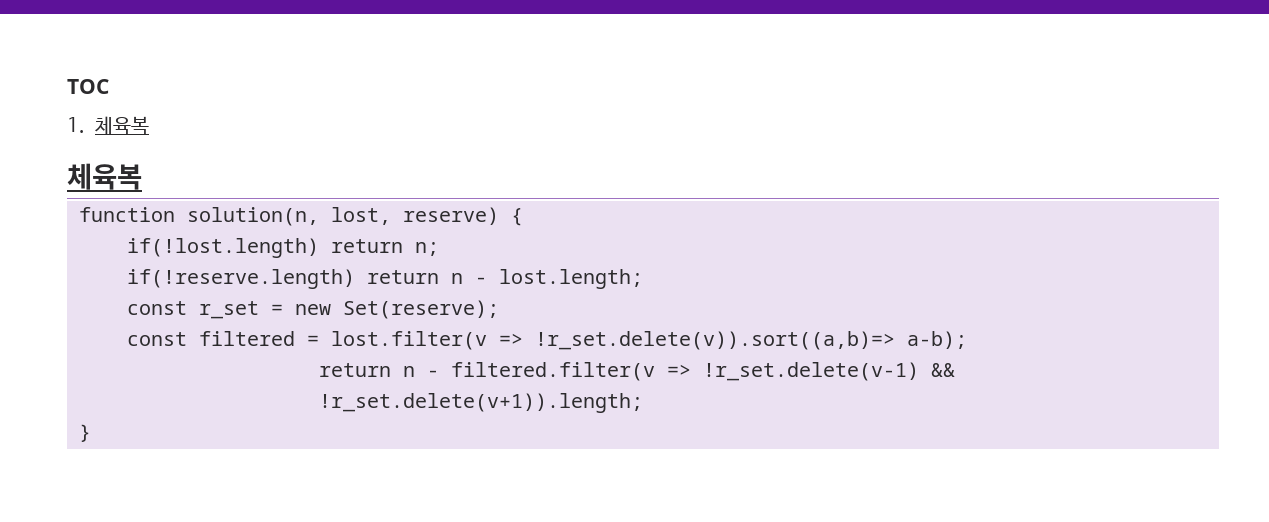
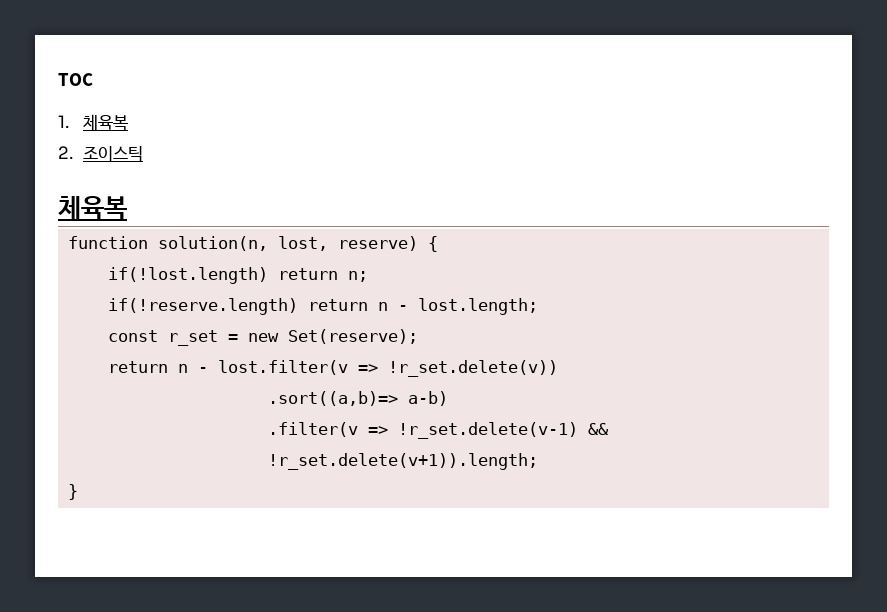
+ 2. 조이스틱
- const filtered = lost.filter(v => !r_set.delete(v)).sort((a,b)=> a-b);
- return n - filtered.filter(v => !r_set.delete(v-1) && !r_set.delete(v+1)).length;
+ return n - lost.filter(v => !r_set.delete(v))
+ .sort((a,b)=> a-b)
+ .filter(v => !r_set.delete(v-1) && !r_set.delete(v+1)).length;

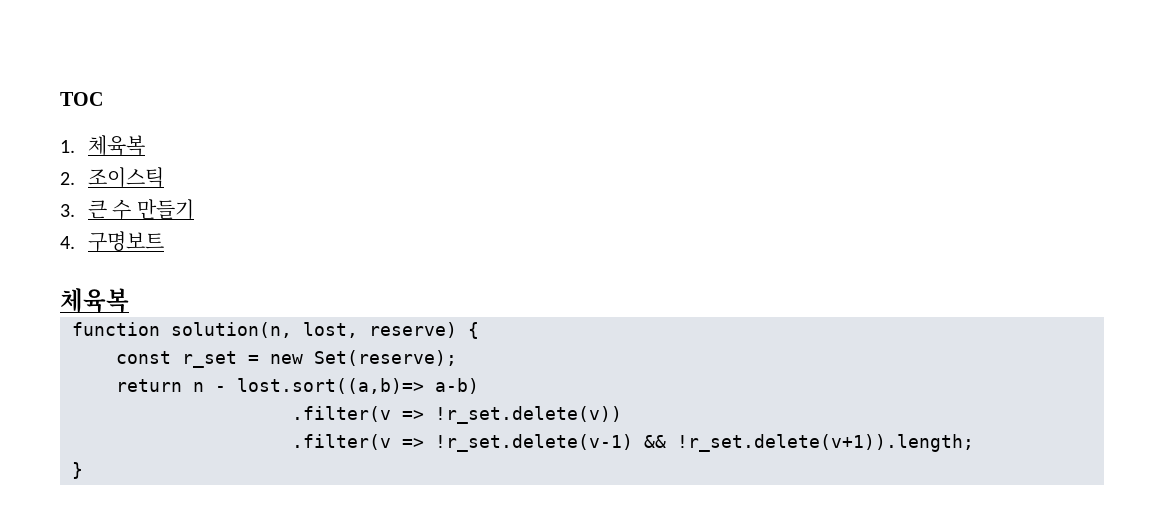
+ 3. 큰 수 만들기
+ 4. 구명보트
- if(!lost.length) return n;
- if(!reserve.length) return n - lost.length;
- return n - lost.filter(v => !r_set.delete(v))
+ return n - lost.sort((a,b)=> a-b)
+ .filter(v => !r_set.delete(v))
- .sort((a,b)=> a-b)

